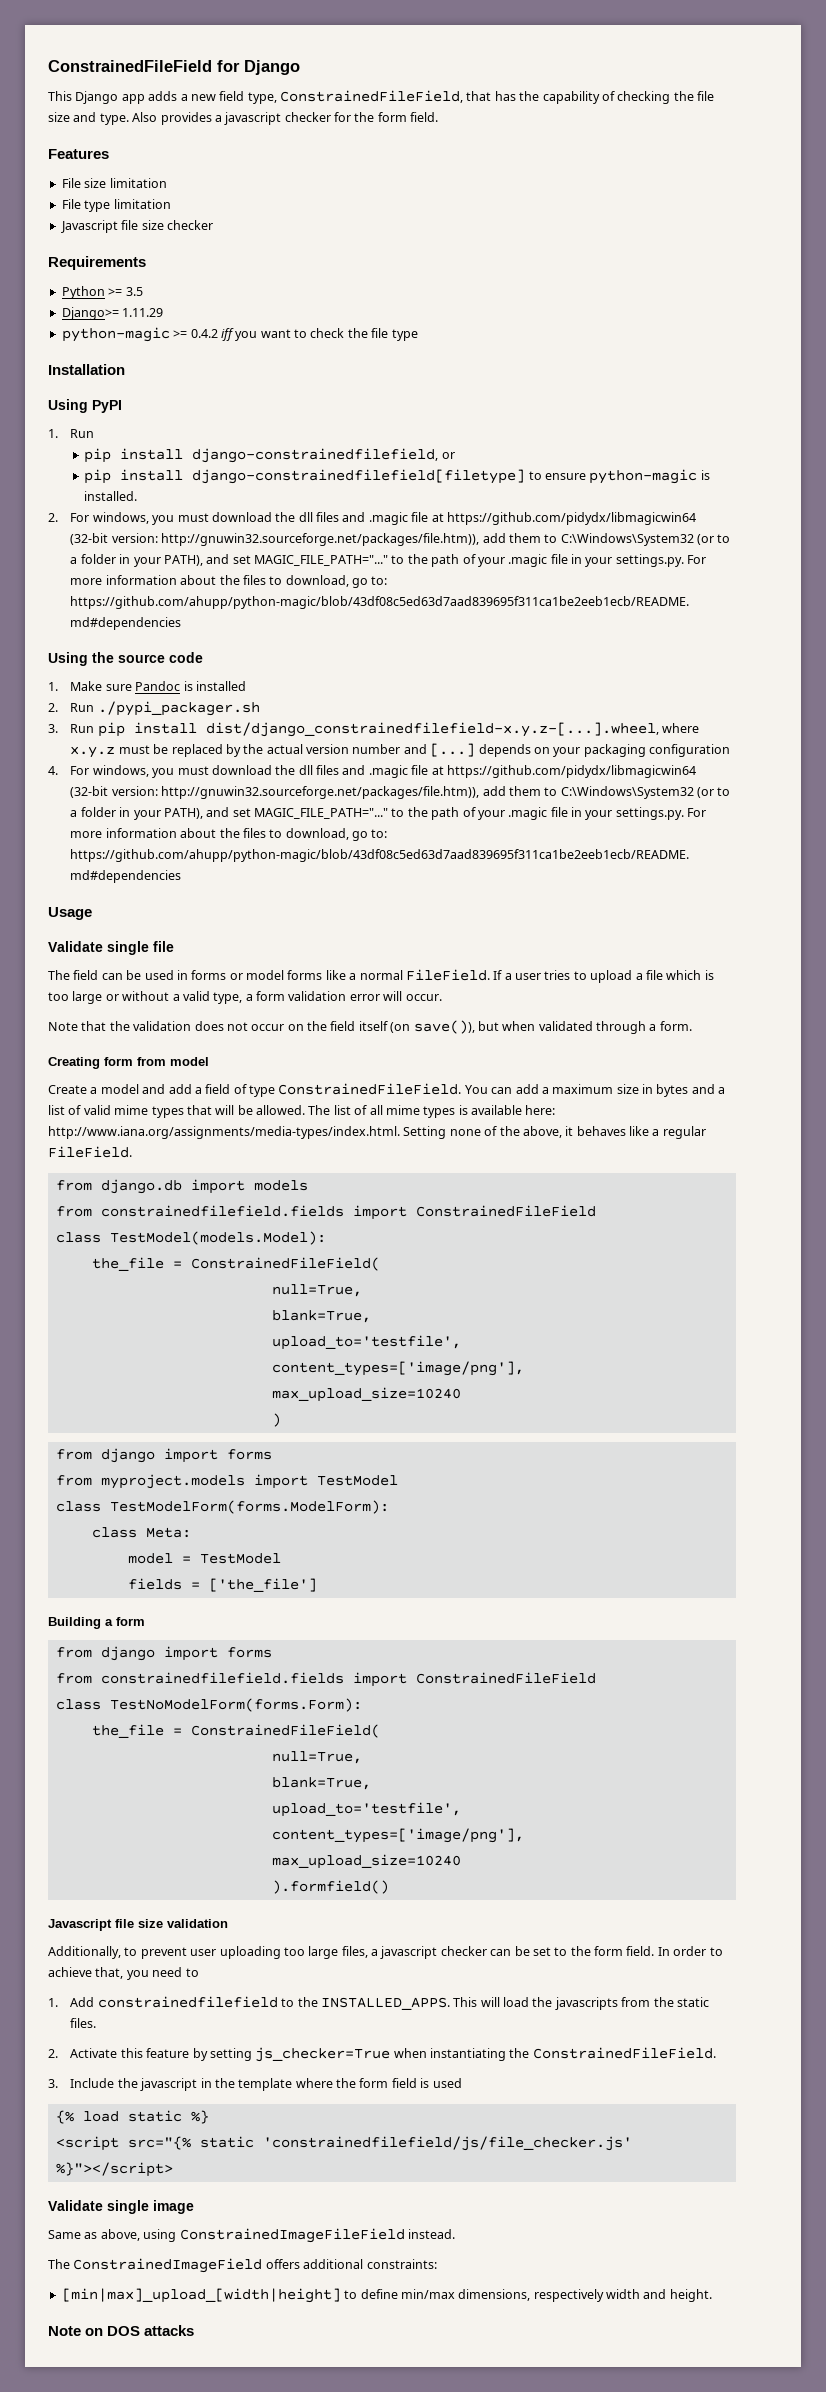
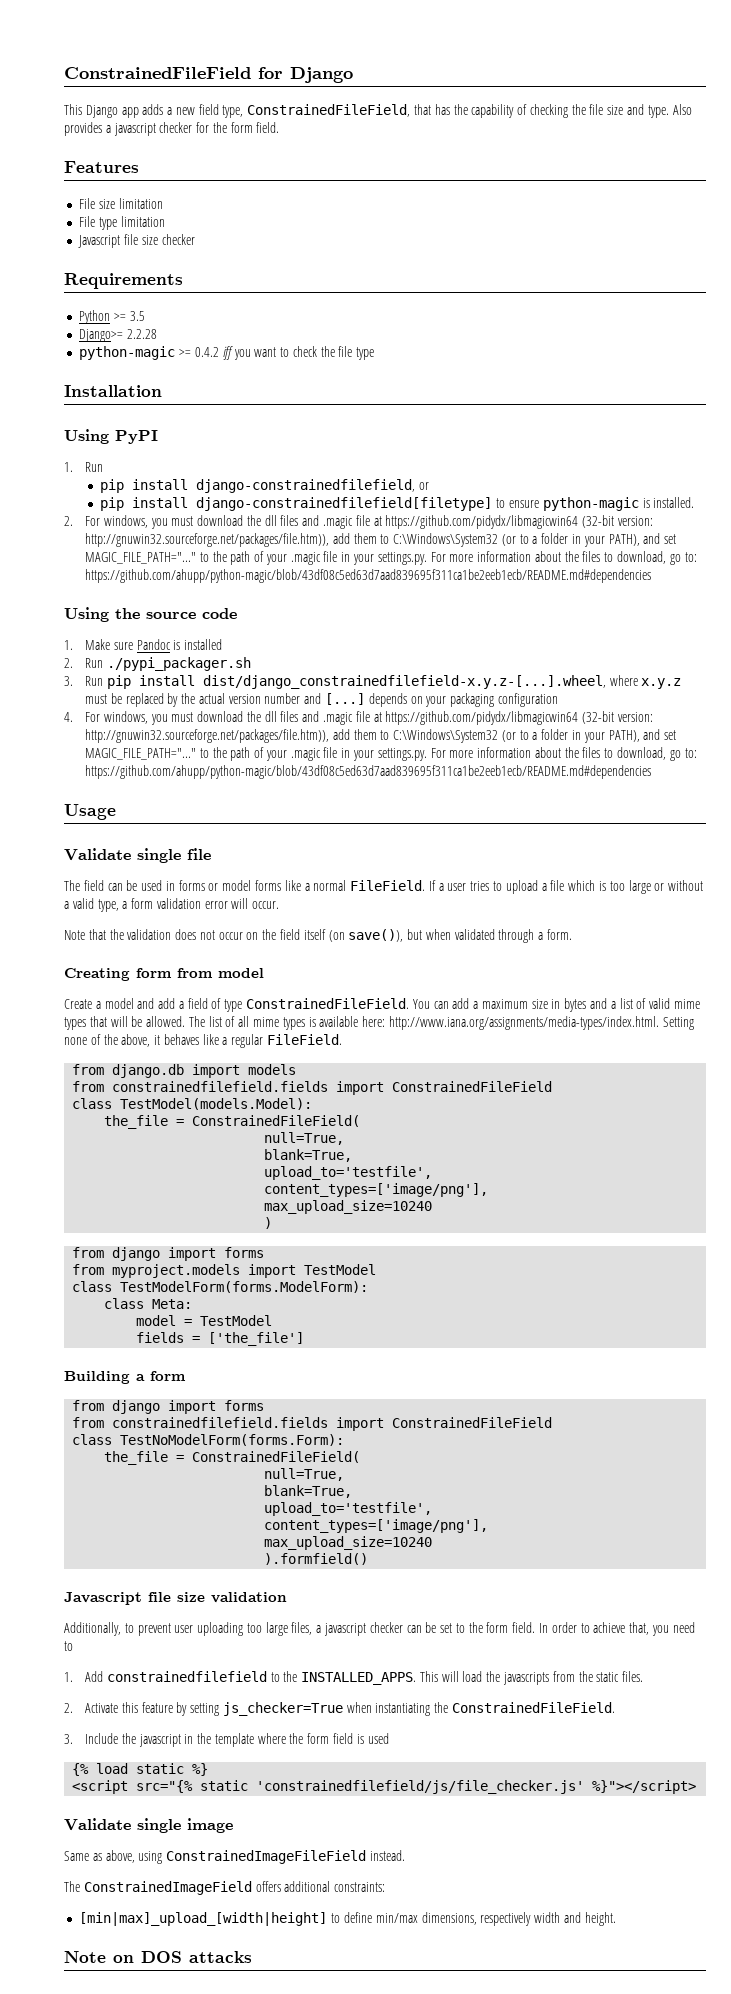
- Django>= 1.11.29
+ Django>= 2.2.28

